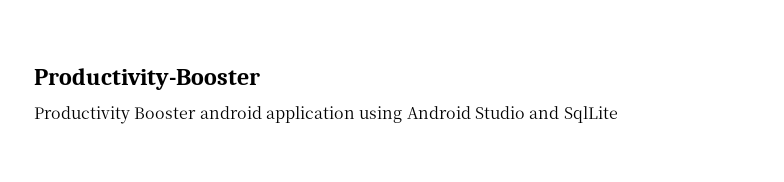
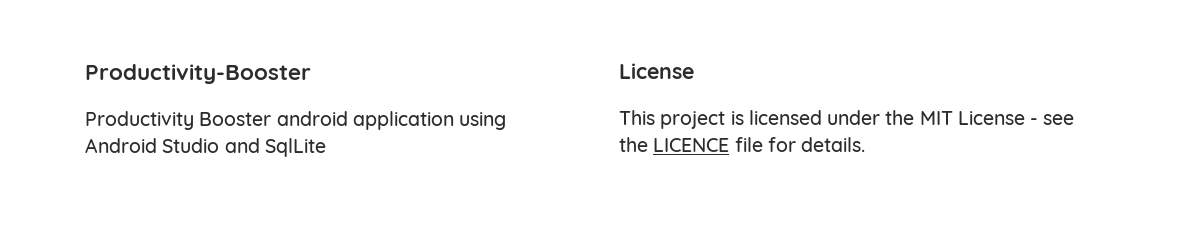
  Productivity Booster android application using Android Studio and SqlLite
+ License
+ This project is licensed under the MIT License - see the LICENCE file for details.

